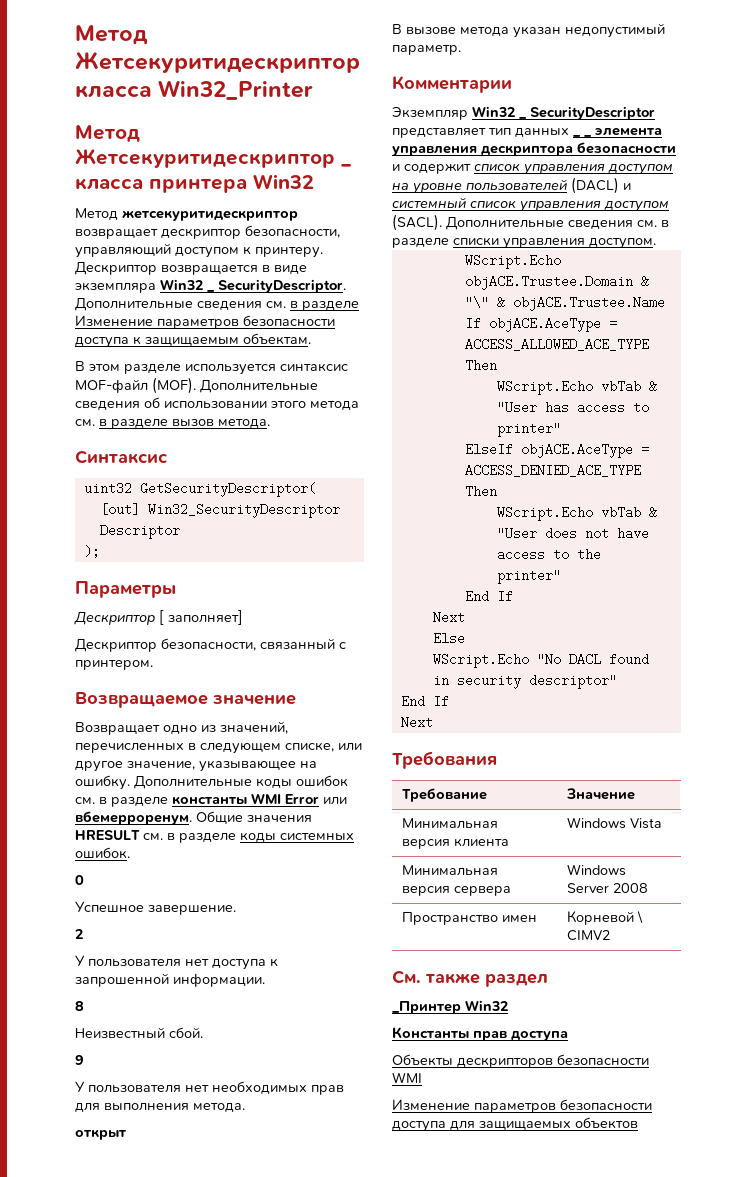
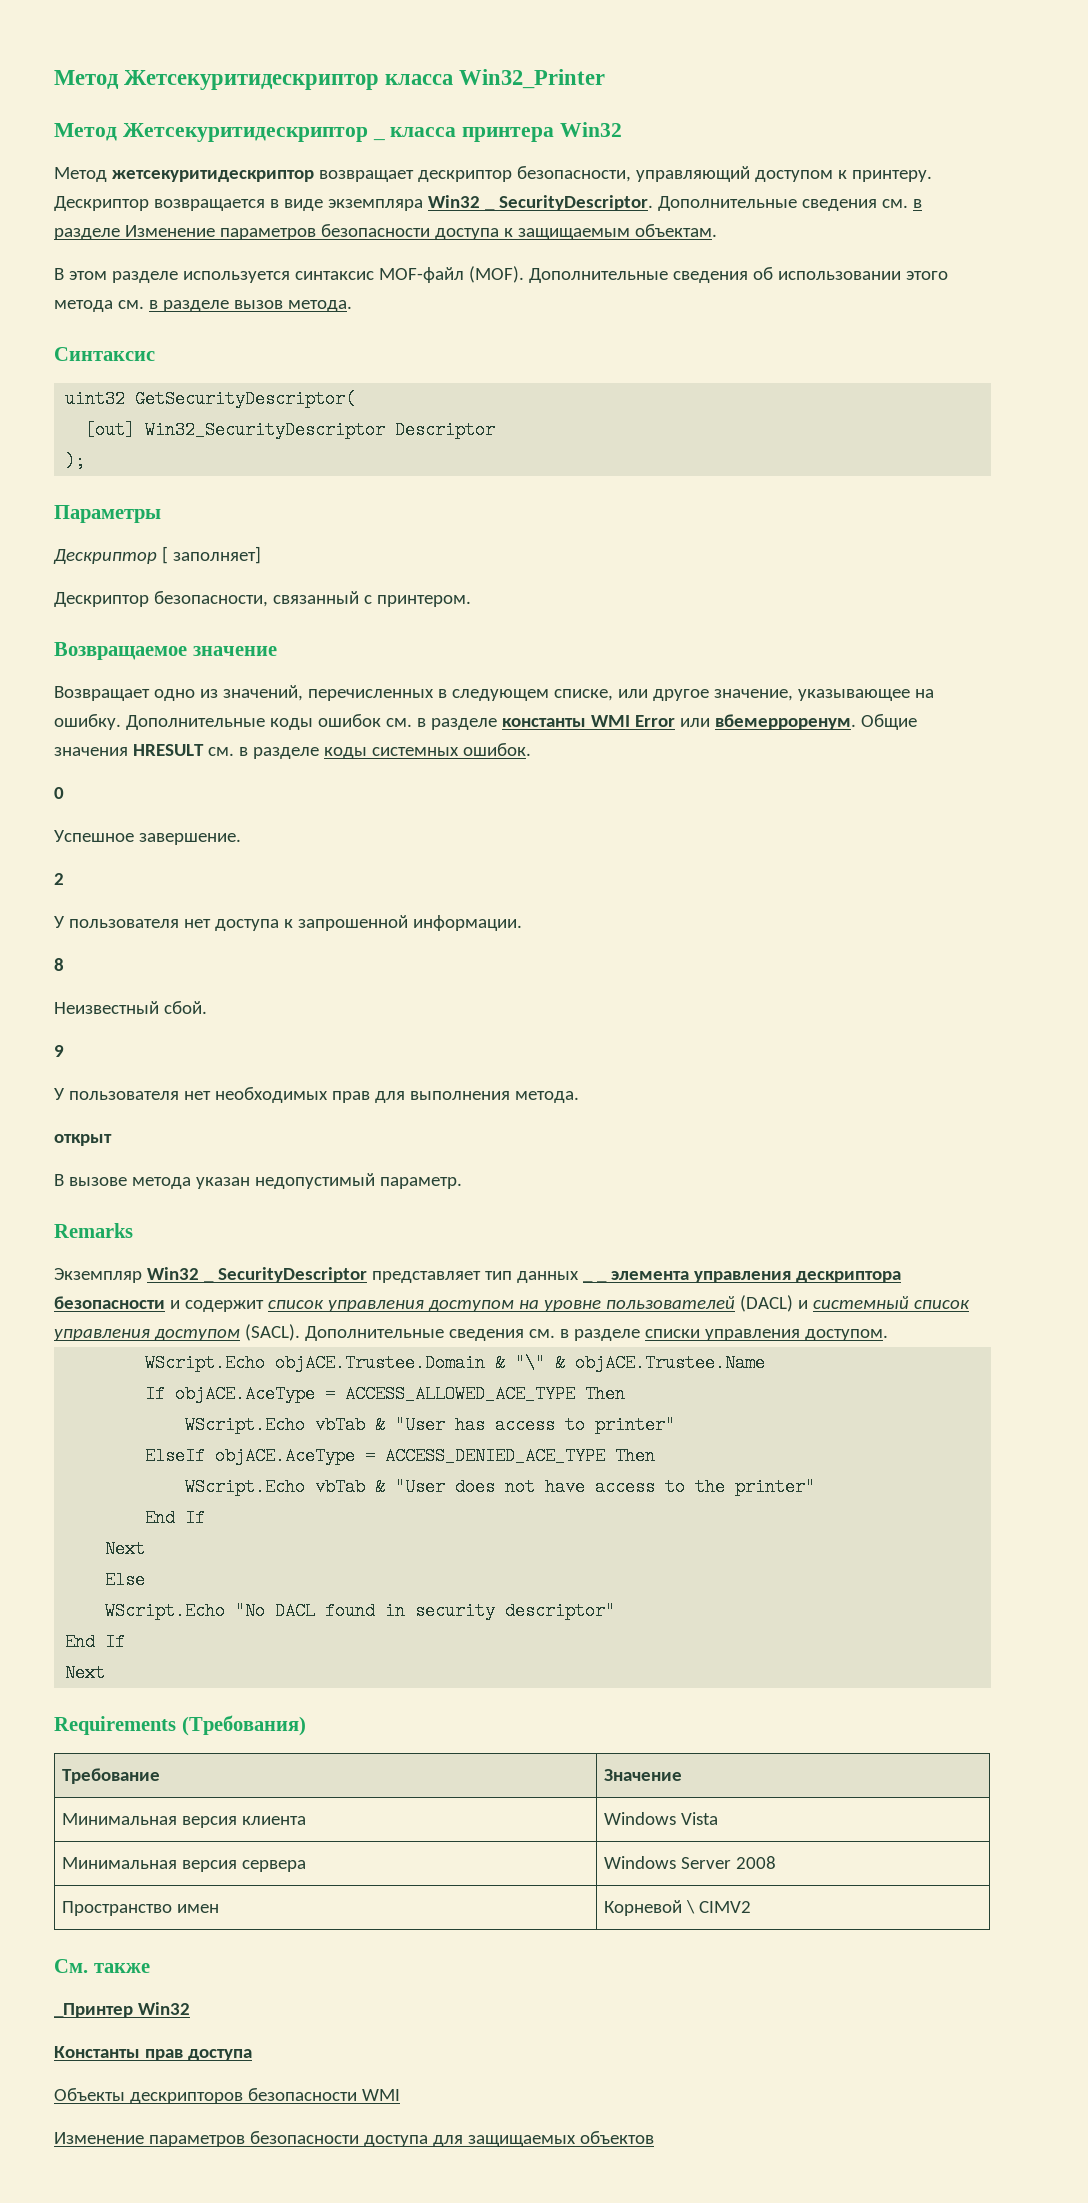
- Комментарии
+ Remarks
- Требования
+ Requirements (Требования)
- См. также раздел
+ См. также

